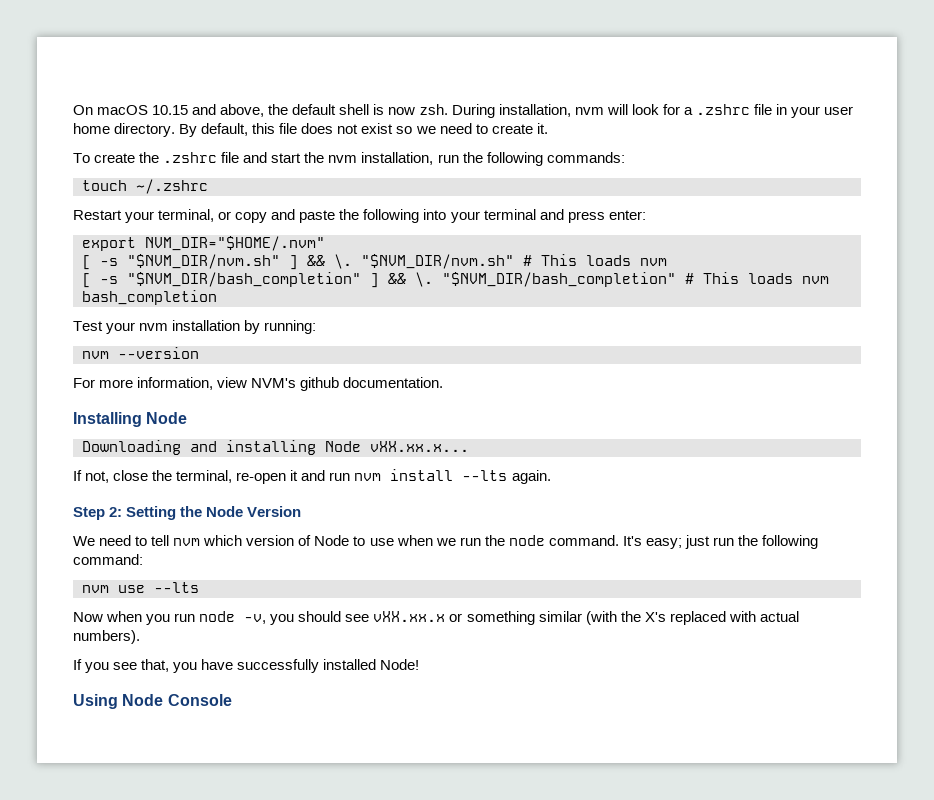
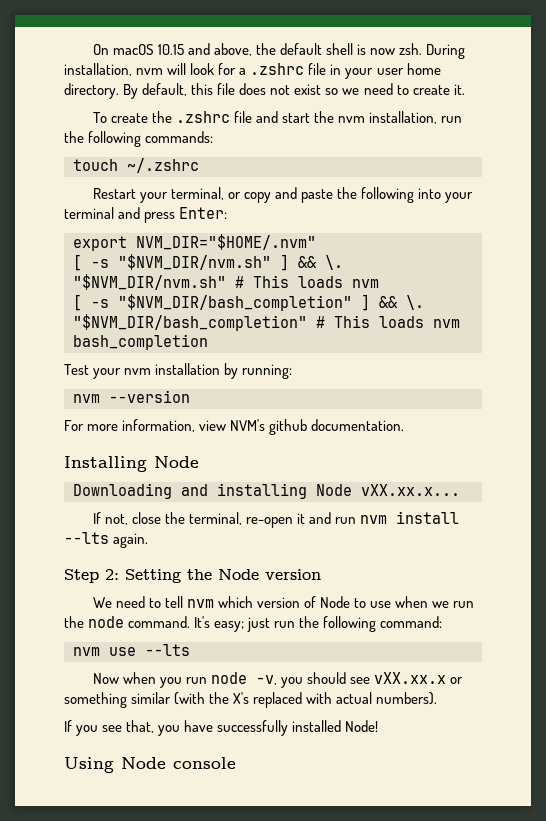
- Restart your terminal, or copy and paste the following into your terminal and press enter:
+ Restart your terminal, or copy and paste the following into your terminal and press Enter:
- Step 2: Setting the Node Version
+ Step 2: Setting the Node version
- Using Node Console
+ Using Node console

